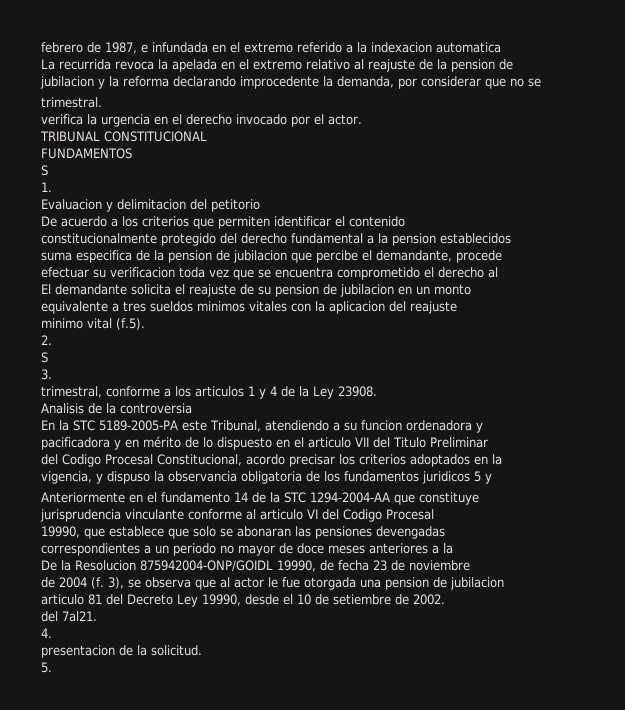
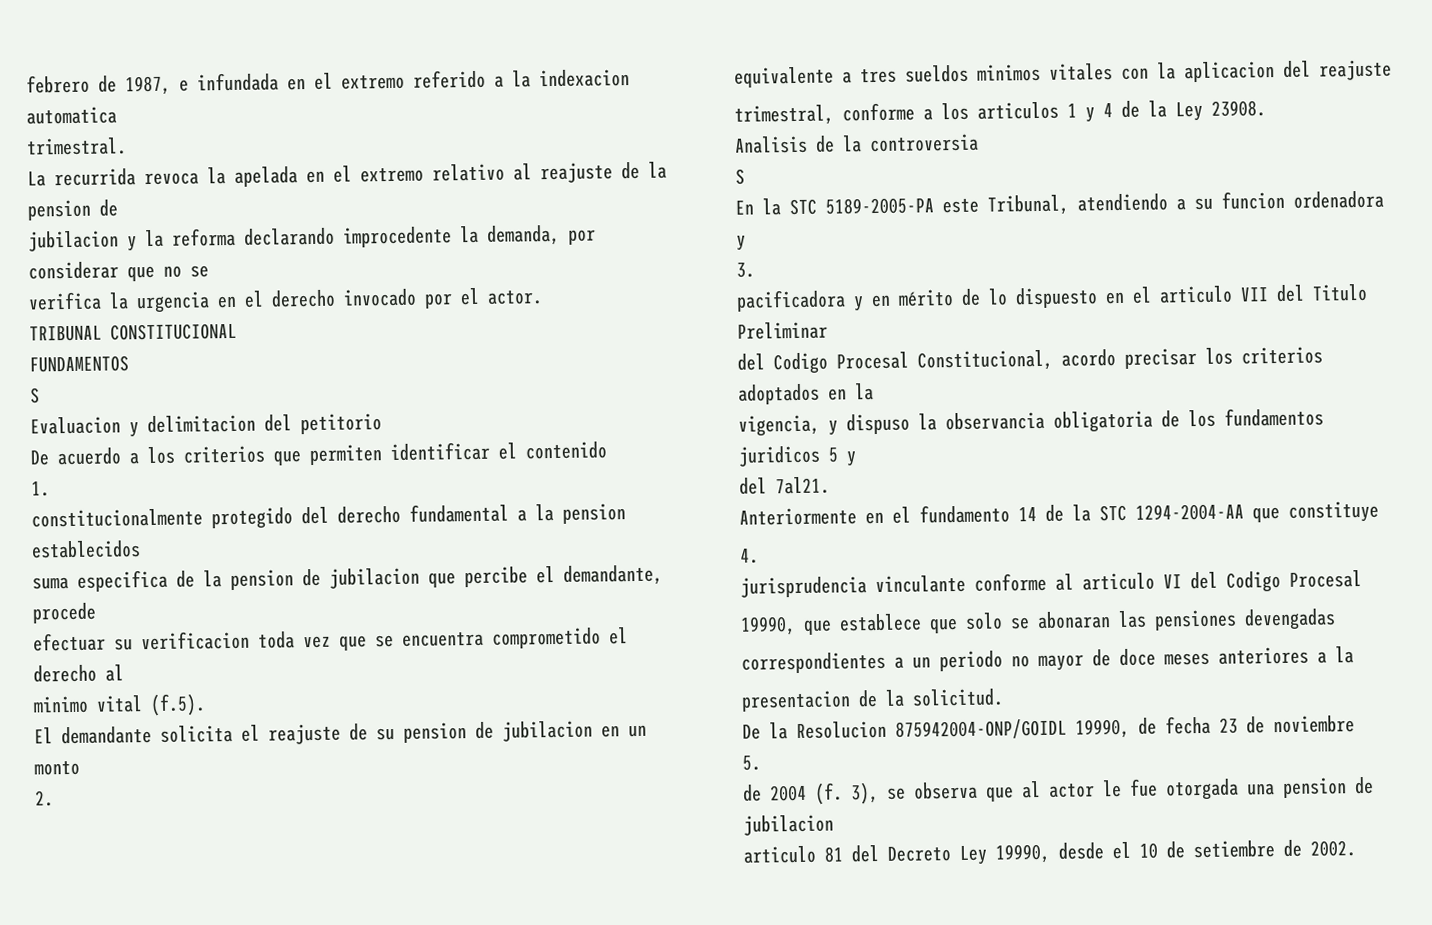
+ trimestral.
- trimestral.
- 1.
+ 1.
+ minimo vital (f.5).
+ 2.
- minimo vital (f.5).
- 2.
- S
- 3.
  Analisis de la controversia
+ S
+ 3.
+ del 7al21.
+ 4.
+ presentacion de la solicitud.
+ 5.
- del 7al21.
- 4.
- presentacion de la solicitud.
- 5.

